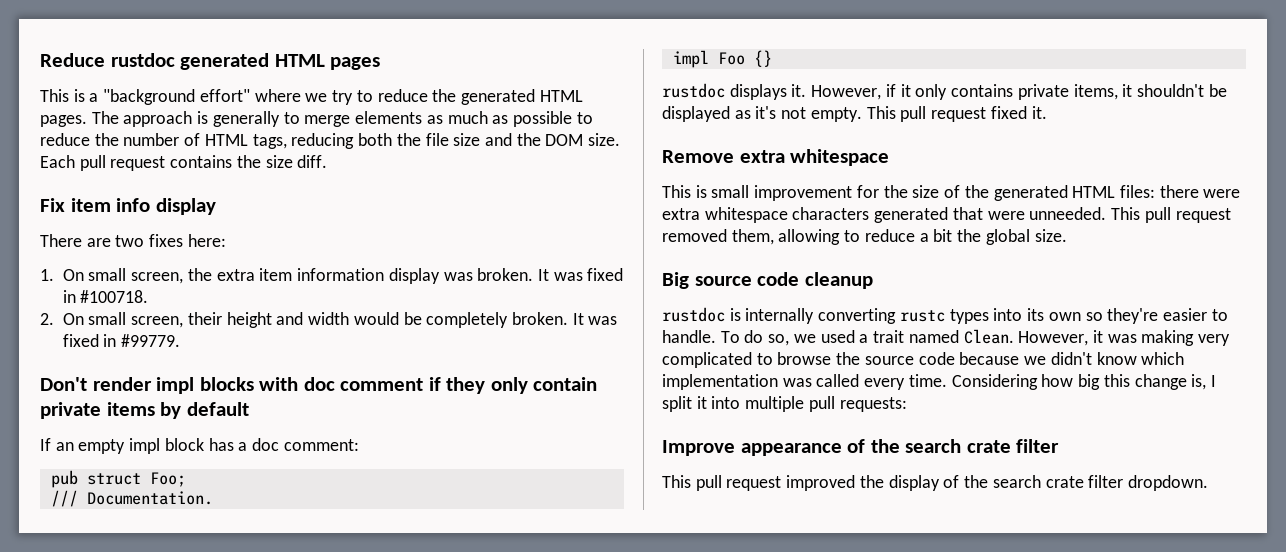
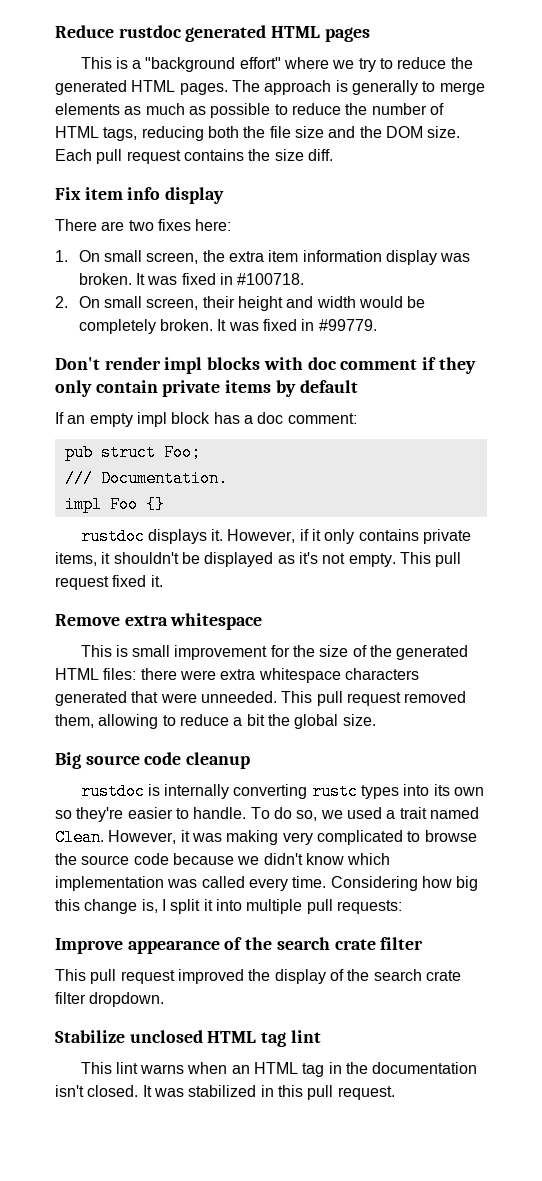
+ Stabilize unclosed HTML tag lint
+ This lint warns when an HTML tag in the documentation isn't closed. It was stabilized in this pull request.

